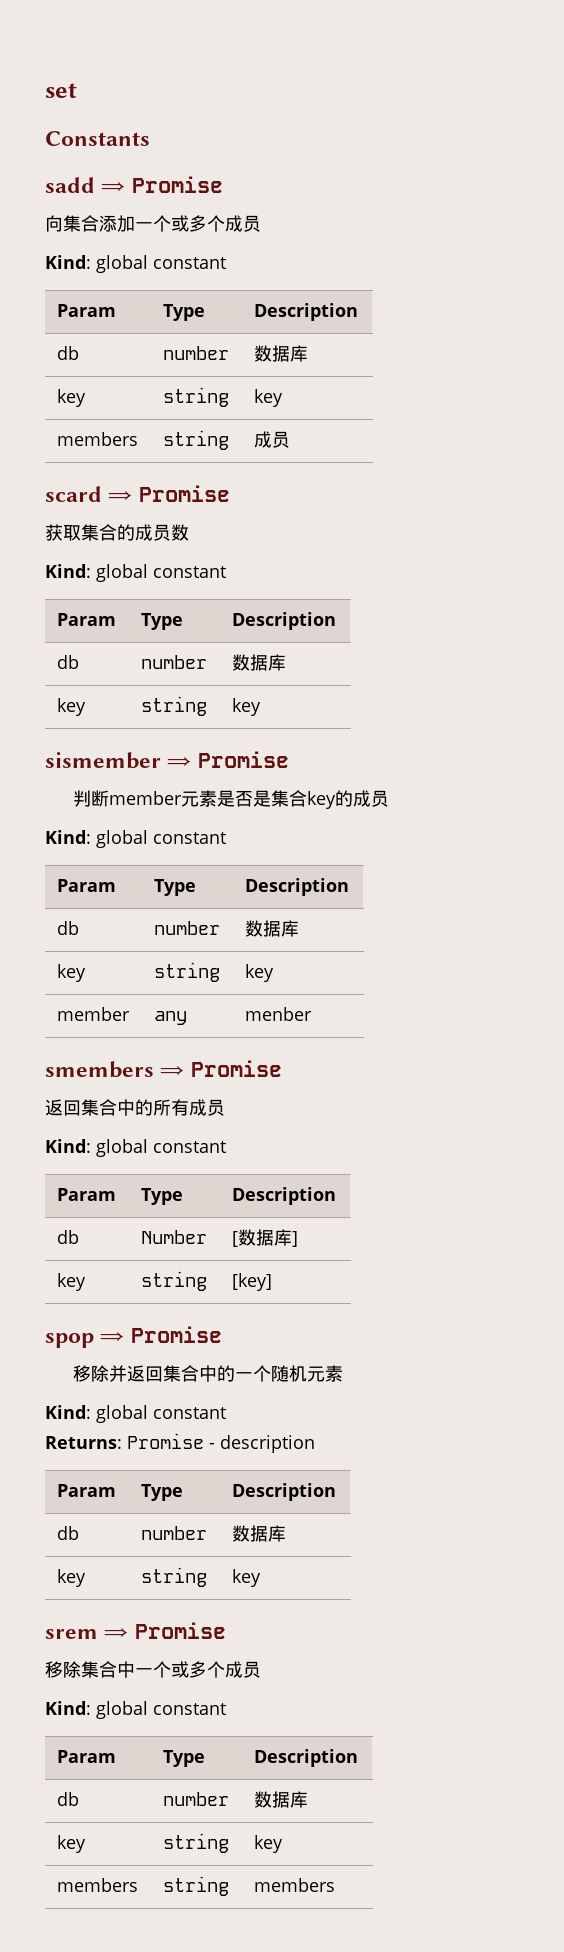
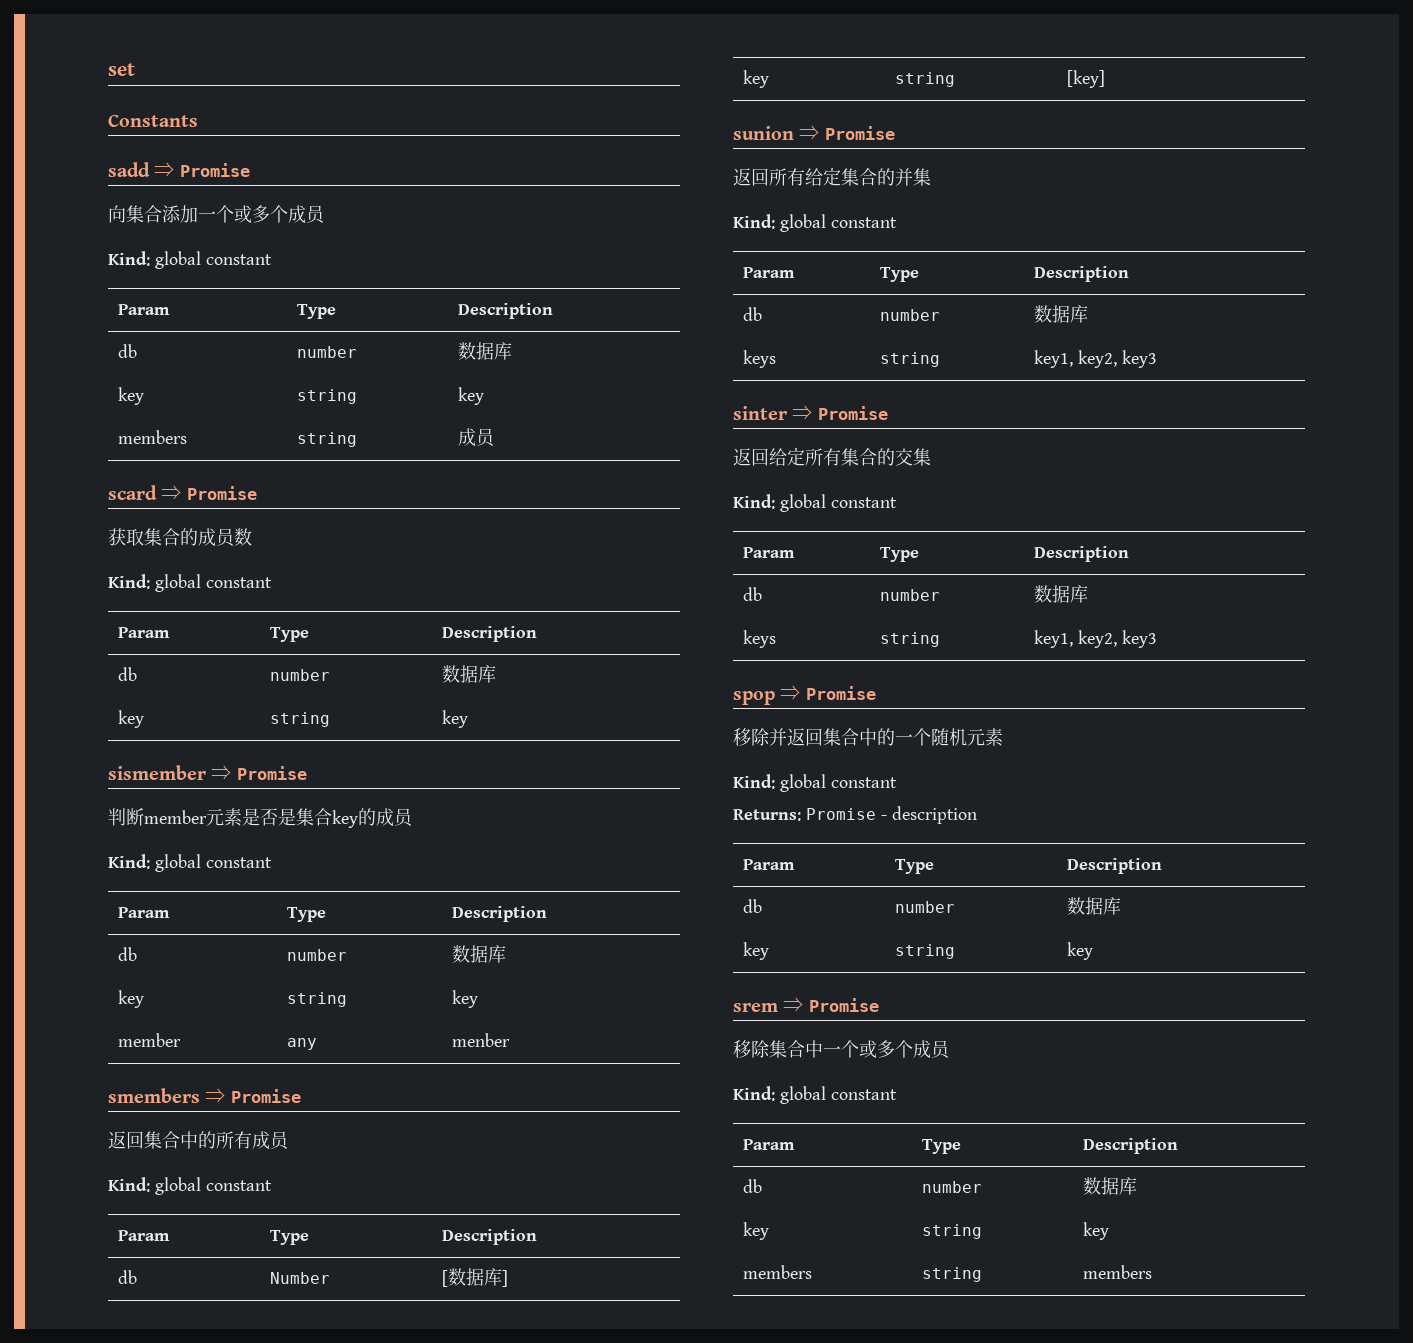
+ sunion ⇒ Promise
+ 返回所有给定集合的并集
+ Kind: global constant
+ Param | Type | Description
+ db | number | 数据库
+ keys | string | key1, key2, key3
+ sinter ⇒ Promise
+ 返回给定所有集合的交集
+ Kind: global constant
+ Param | Type | Description
+ db | number | 数据库
+ keys | string | key1, key2, key3

